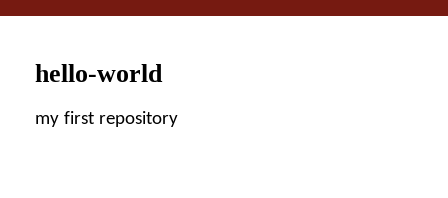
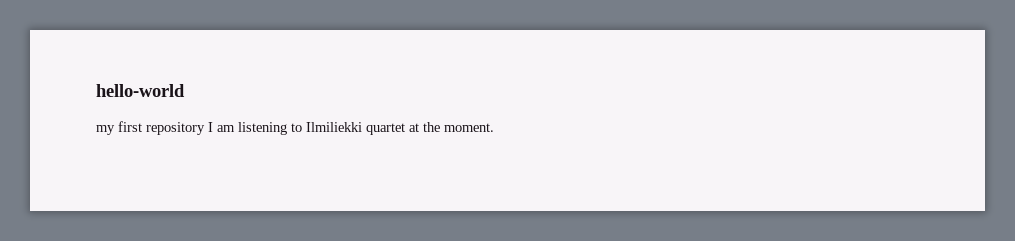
- my first repository
+ my first repository I am listening to Ilmiliekki quartet at the moment.

